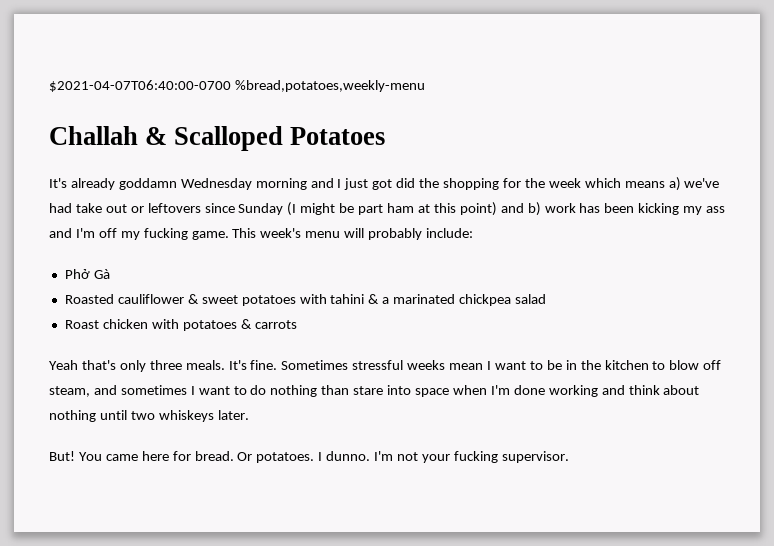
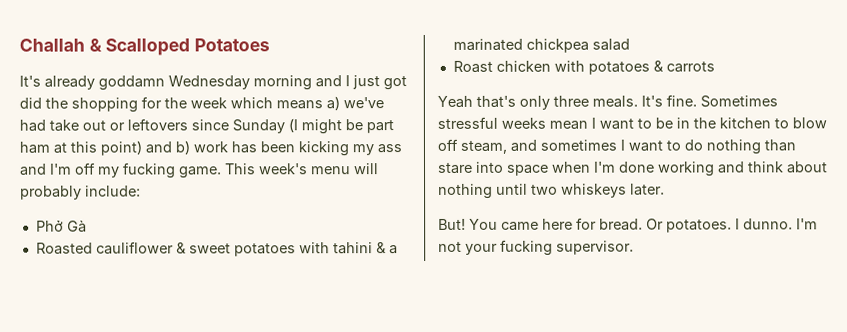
- $2021-04-07T06:40:00-0700 %bread,potatoes,weekly-menu

